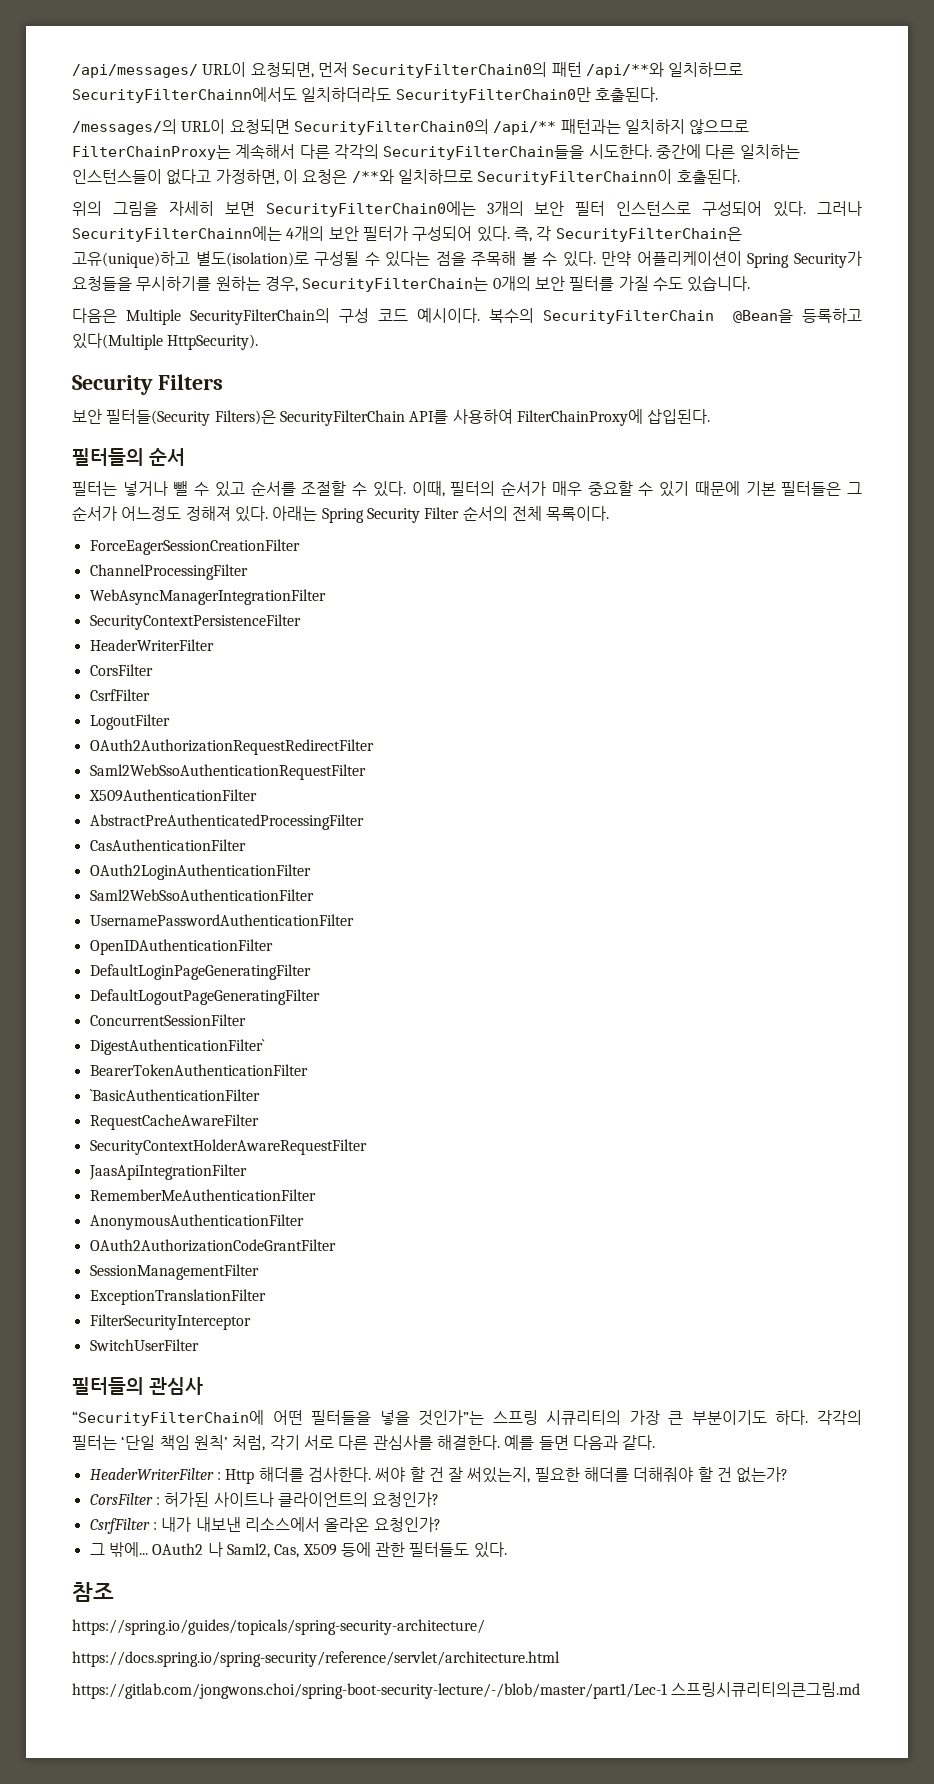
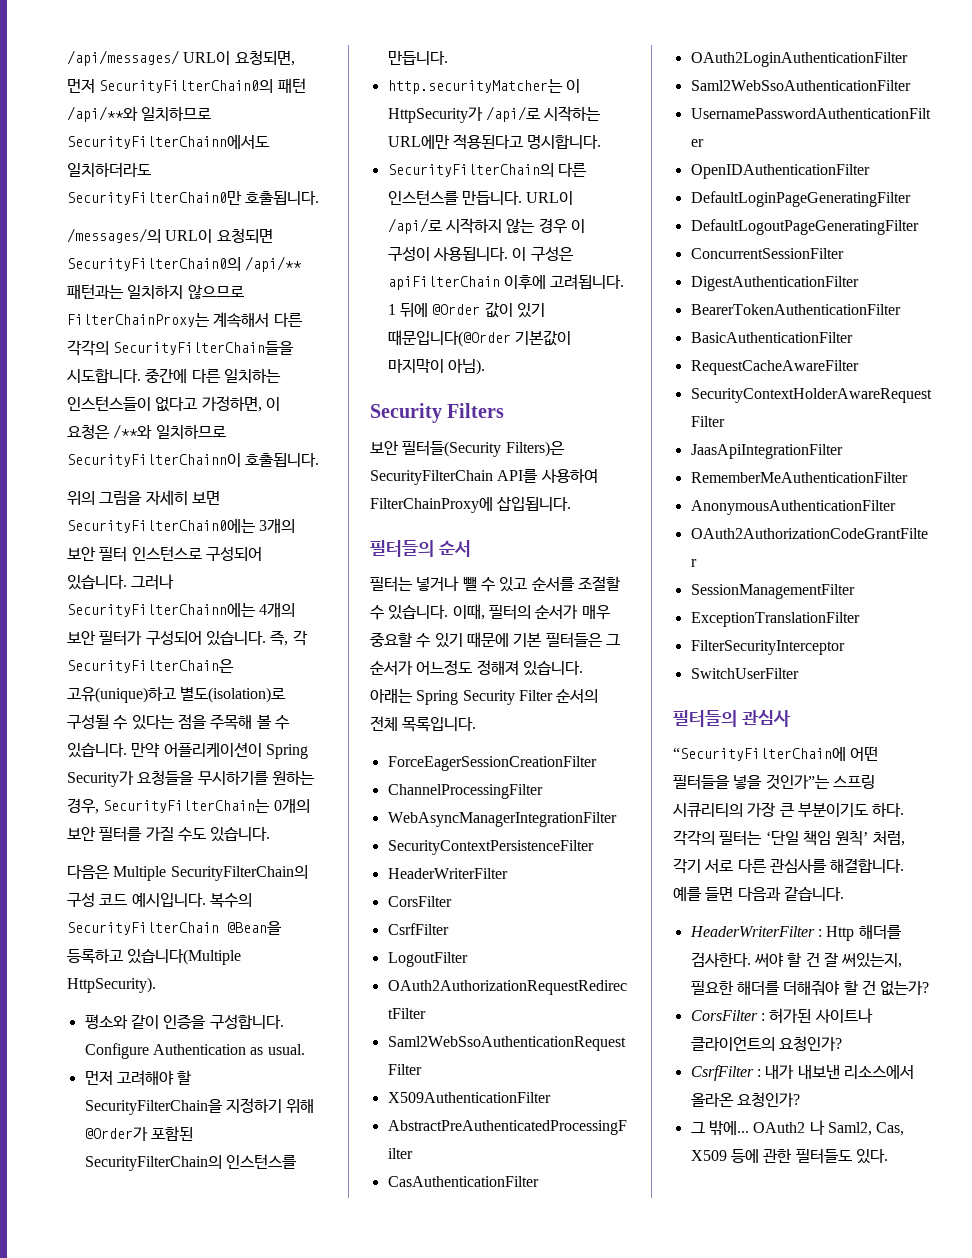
- /api/messages/ URL이 요청되면, 먼저 SecurityFilterChain0의 패턴 /api/**와 일치하므로 SecurityFilterChainn에서도 일치하더라도 SecurityFilterChain0만 호출된다.
+ /api/messages/ URL이 요청되면, 먼저 SecurityFilterChain0의 패턴 /api/**와 일치하므로 SecurityFilterChainn에서도 일치하더라도 SecurityFilterChain0만 호출됩니다.
- /messages/의 URL이 요청되면 SecurityFilterChain0의 /api/** 패턴과는 일치하지 않으므로 FilterChainProxy는 계속해서 다른 각각의 SecurityFilterChain들을 시도한다.
+ /messages/의 URL이 요청되면 SecurityFilterChain0의 /api/** 패턴과는 일치하지 않으므로 FilterChainProxy는 계속해서 다른 각각의 SecurityFilterChain들을 시도합니다.
- 중간에 다른 일치하는 인스턴스들이 없다고 가정하면, 이 요청은 /**와 일치하므로 SecurityFilterChainn이 호출된다.
+ 중간에 다른 일치하는 인스턴스들이 없다고 가정하면, 이 요청은 /**와 일치하므로 SecurityFilterChainn이 호출됩니다.
- 위의 그림을 자세히 보면 SecurityFilterChain0에는 3개의 보안 필터 인스턴스로 구성되어 있다.
+ 위의 그림을 자세히 보면 SecurityFilterChain0에는 3개의 보안 필터 인스턴스로 구성되어 있습니다.
- 그러나 SecurityFilterChainn에는 4개의 보안 필터가 구성되어 있다.
+ 그러나 SecurityFilterChainn에는 4개의 보안 필터가 구성되어 있습니다.
- 즉, 각 SecurityFilterChain은 고유(unique)하고 별도(isolation)로 구성될 수 있다는 점을 주목해 볼 수 있다.
+ 즉, 각 SecurityFilterChain은 고유(unique)하고 별도(isolation)로 구성될 수 있다는 점을 주목해 볼 수 있습니다.
- 다음은 Multiple SecurityFilterChain의 구성 코드 예시이다.
+ 다음은 Multiple SecurityFilterChain의 구성 코드 예시입니다.
- 복수의 SecurityFilterChain @Bean을 등록하고 있다(Multiple HttpSecurity).
+ 복수의 SecurityFilterChain @Bean을 등록하고 있습니다(Multiple HttpSecurity).
+ 평소와 같이 인증을 구성합니다. Configure Authentication as usual.
+ 먼저 고려해야 할 SecurityFilterChain을 지정하기 위해 @Order가 포함된 SecurityFilterChain의 인스턴스를 만듭니다.
+ http.securityMatcher는 이 HttpSecurity가 /api/로 시작하는 URL에만 적용된다고 명시합니다.
+ SecurityFilterChain의 다른 인스턴스를 만듭니다. URL이 /api/로 시작하지 않는 경우 이 구성이 사용됩니다. 이 구성은 apiFilterChain 이후에 고려됩니다. 1 뒤에 @Order 값이 있기 때문입니다(@Order 기본값이 마지막이 아님).
- 보안 필터들(Security Filters)은 SecurityFilterChain API를 사용하여 FilterChainProxy에 삽입된다.
+ 보안 필터들(Security Filters)은 SecurityFilterChain API를 사용하여 FilterChainProxy에 삽입됩니다.
- 필터는 넣거나 뺄 수 있고 순서를 조절할 수 있다.
+ 필터는 넣거나 뺄 수 있고 순서를 조절할 수 있습니다.
- 이때, 필터의 순서가 매우 중요할 수 있기 때문에 기본 필터들은 그 순서가 어느정도 정해져 있다.
+ 이때, 필터의 순서가 매우 중요할 수 있기 때문에 기본 필터들은 그 순서가 어느정도 정해져 있습니다.
- 아래는 Spring Security Filter 순서의 전체 목록이다.
+ 아래는 Spring Security Filter 순서의 전체 목록입니다.
- DigestAuthenticationFilter`
+ DigestAuthenticationFilter
- `BasicAuthenticationFilter
+ BasicAuthenticationFilter
- 각각의 필터는 ‘단일 책임 원칙’ 처럼, 각기 서로 다른 관심사를 해결한다.
+ 각각의 필터는 ‘단일 책임 원칙’ 처럼, 각기 서로 다른 관심사를 해결합니다.
- 예를 들면 다음과 같다.
+ 예를 들면 다음과 같습니다.
- 참조
- https://spring.io/guides/topicals/spring-security-architecture/
- https://docs.spring.io/spring-security/reference/servlet/architecture.html
- https://gitlab.com/jongwons.choi/spring-boot-security-lecture/-/blob/master/part1/Lec-1 스프링시큐리티의큰그림.md

